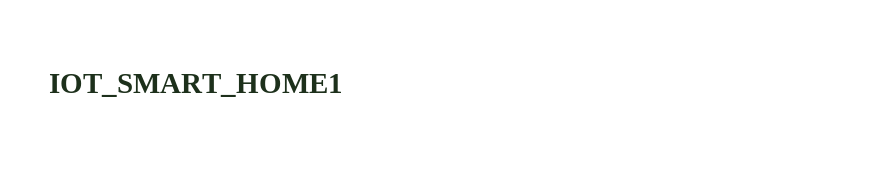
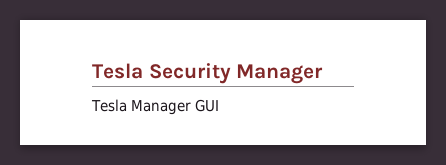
- IOT_SMART_HOME1
+ Tesla Security Manager
+ Tesla Manager GUI

